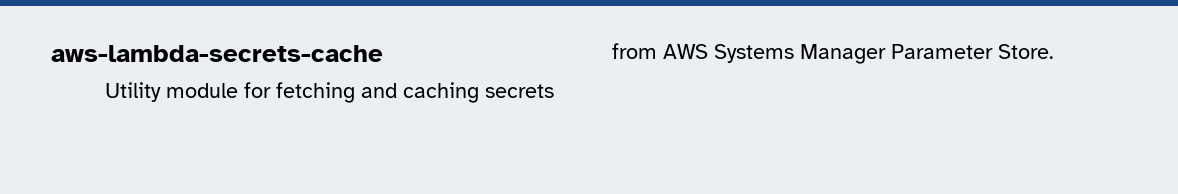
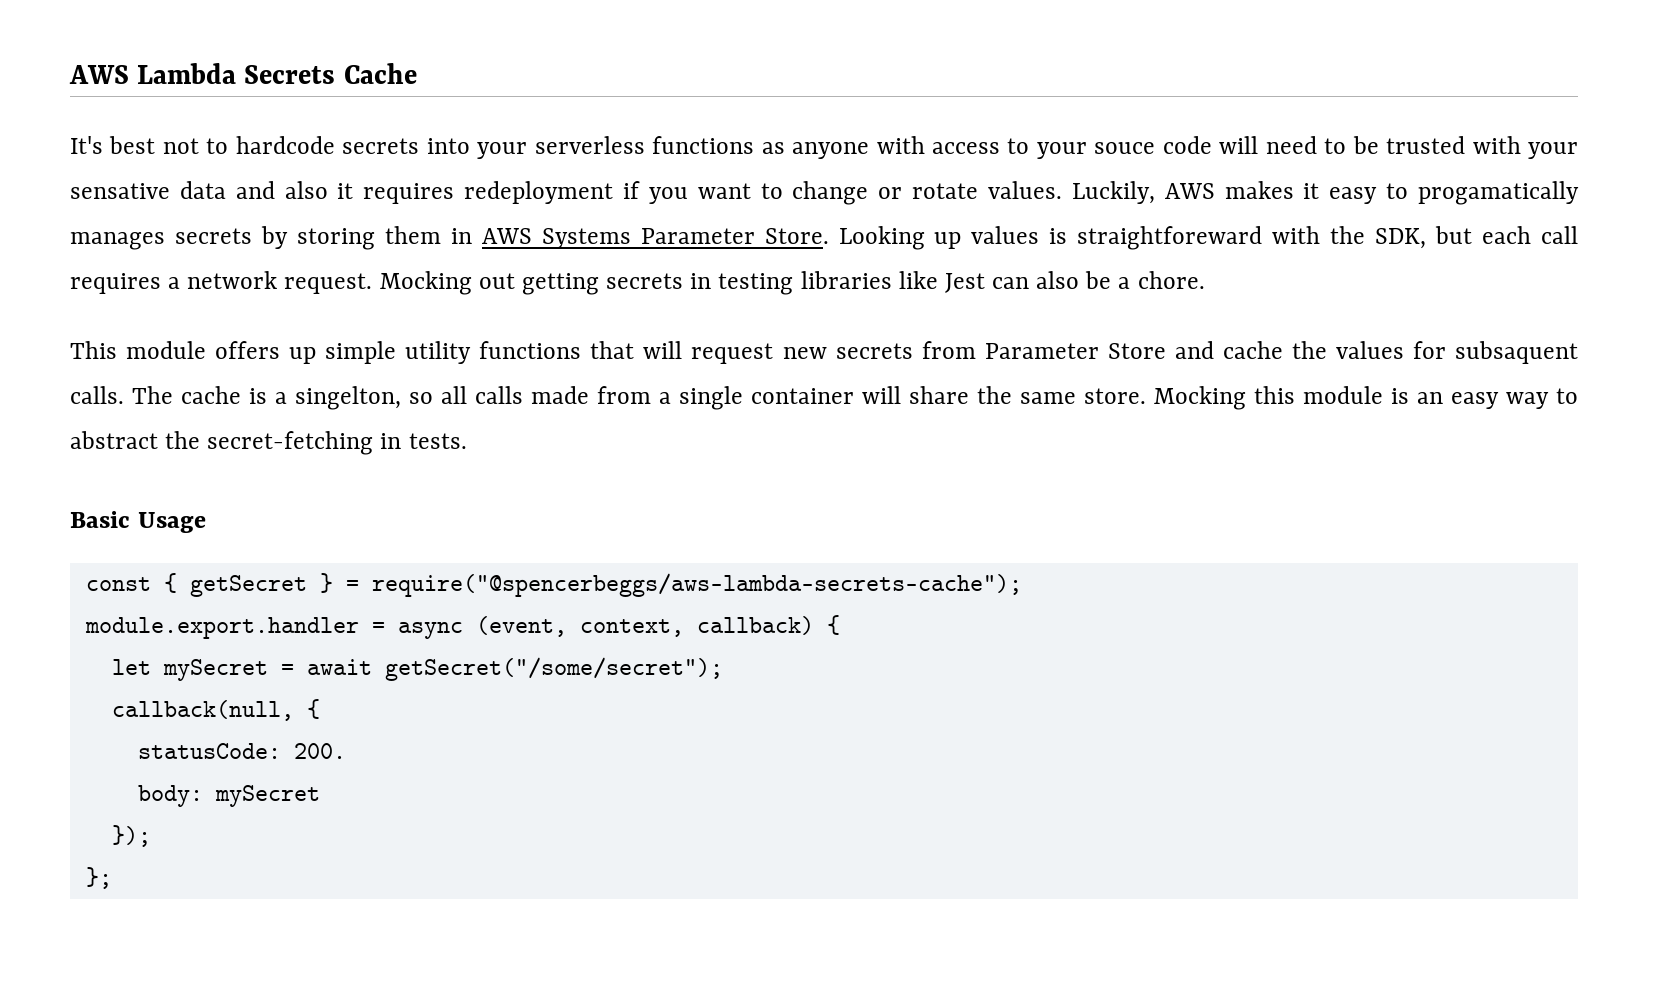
- aws-lambda-secrets-cache
- Utility module for fetching and caching secrets from AWS Systems Manager Parameter Store.
+ AWS Lambda Secrets Cache
+ It's best not to hardcode secrets into your serverless functions as anyone with access to your souce code will need to be trusted with your sensative data and also it requires redeployment if you want to change or rotate values. Luckily, AWS makes it easy to progamatically manages secrets by storing them in AWS Systems Parameter Store. Looking up values is straightforeward with the SDK, but each call requires a network request. Mocking out getting secrets in testing libraries like Jest can also be a chore.
+ This module offers up simple utility functions that will request new secrets from Parameter Store and cache the values for subsaquent calls. The cache is a singelton, so all calls made from a single container will share the same store. Mocking this module is an easy way to abstract the secret-fetching in tests.
+ Basic Usage
+ const { getSecret } = require("@spencerbeggs/aws-lambda-secrets-cache");
+ module.export.handler = async (event, context, callback) {
+ let mySecret = await getSecret("/some/secret");
+ callback(null, {
+ statusCode: 200.
+ body: mySecret
+ });
+ };

